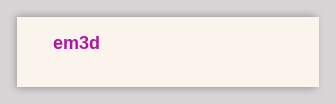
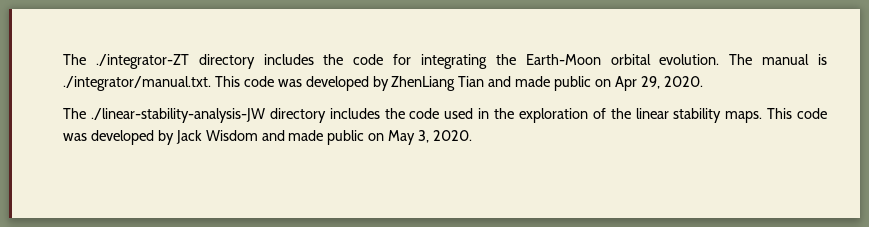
- em3d
+ The ./integrator-ZT directory includes the code for integrating the Earth-Moon orbital evolution. The manual is ./integrator/manual.txt. This code was developed by ZhenLiang Tian and made public on Apr 29, 2020.
+ The ./linear-stability-analysis-JW directory includes the code used in the exploration of the linear stability maps. This code was developed by Jack Wisdom and made public on May 3, 2020.

